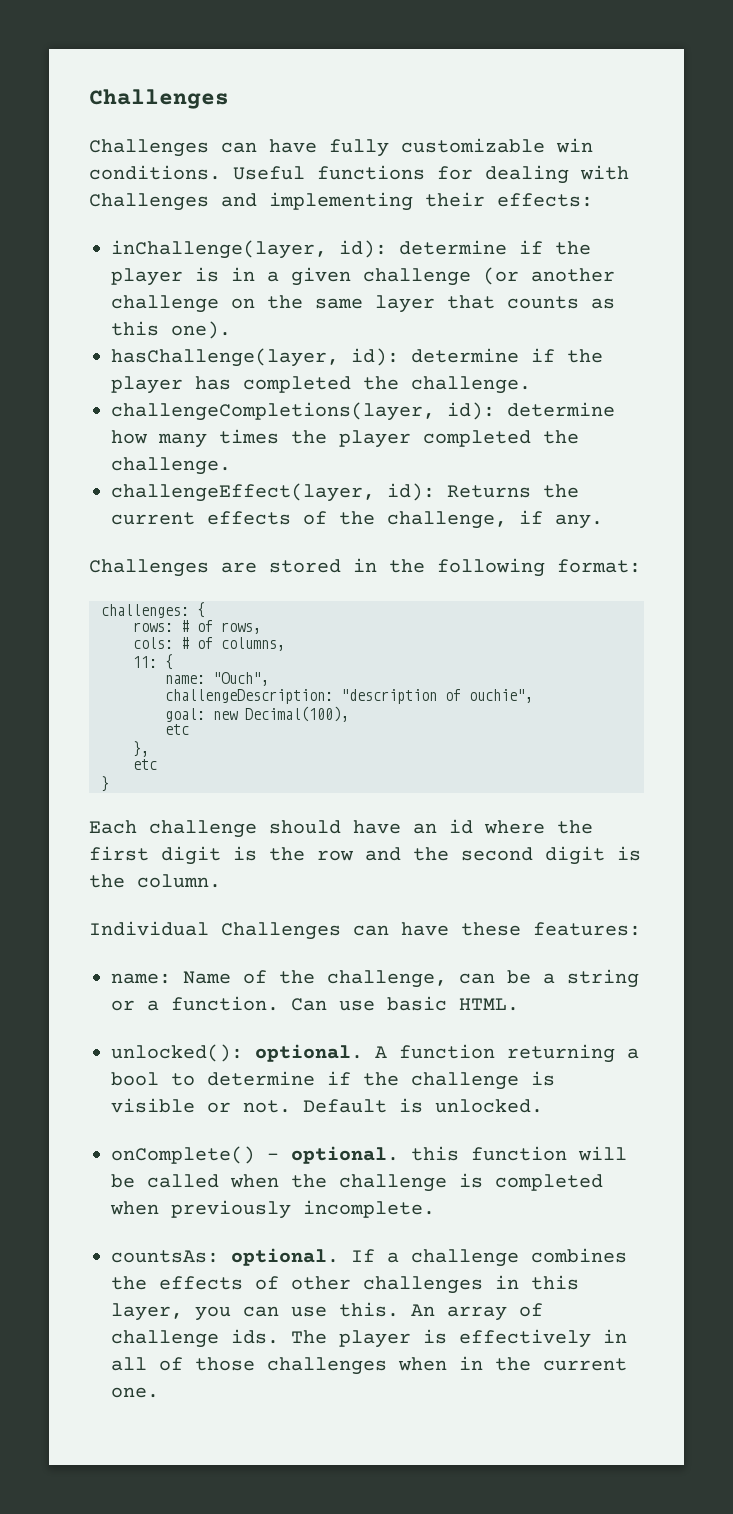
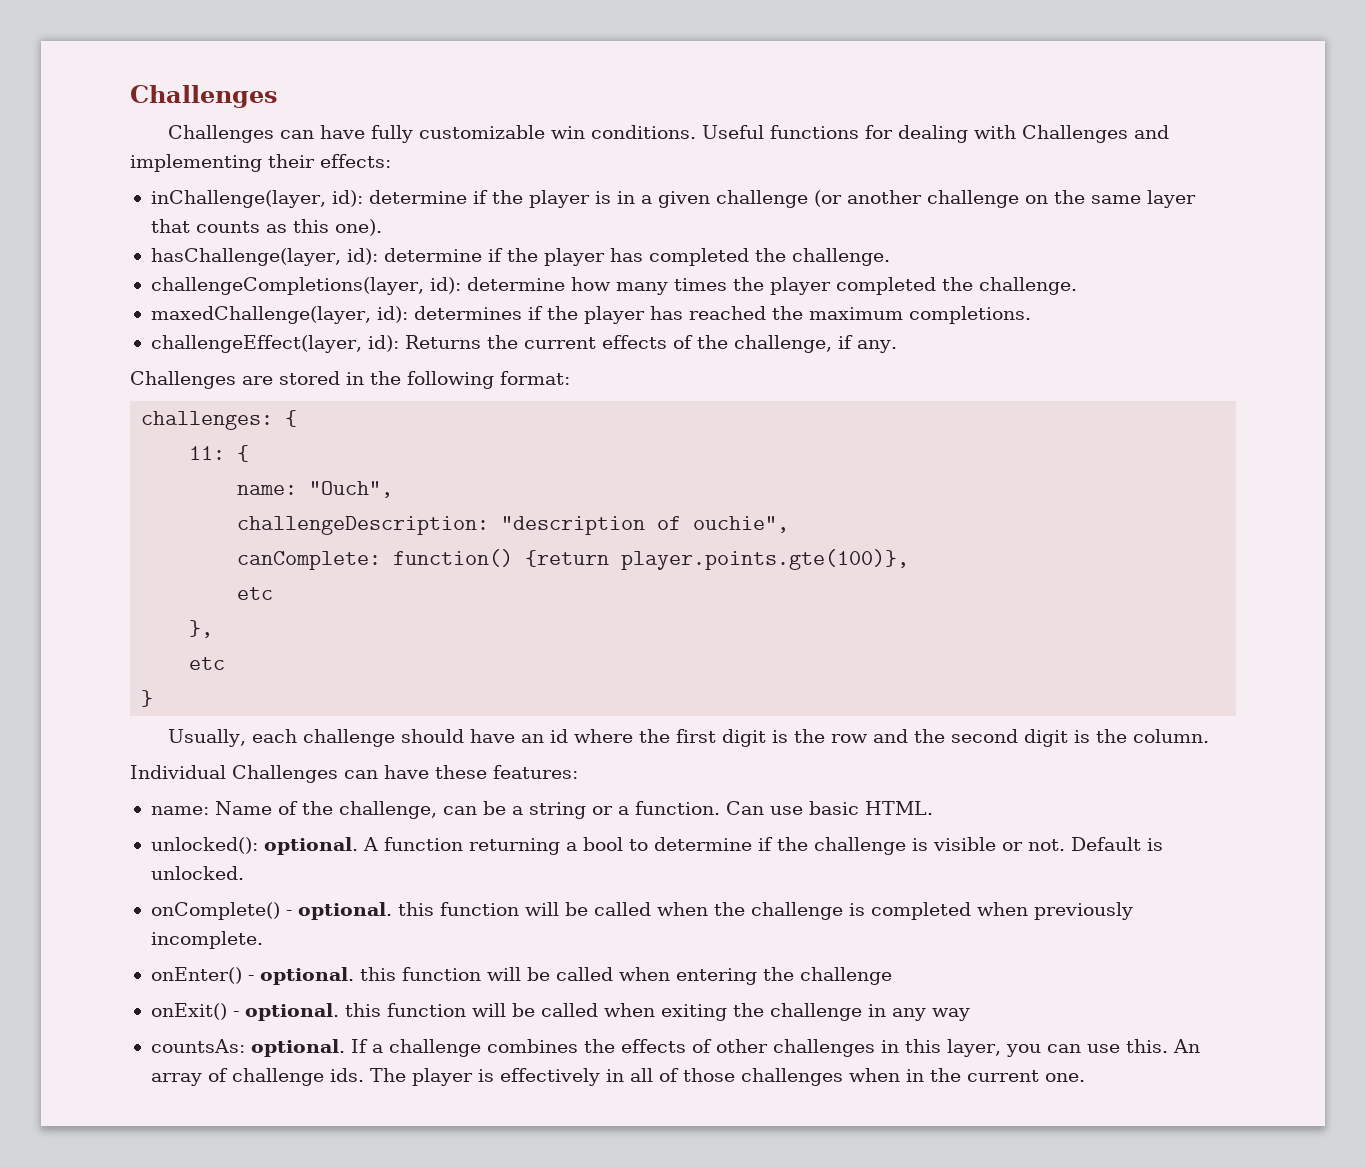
+ maxedChallenge(layer, id): determines if the player has reached the maximum completions.
- rows: # of rows,
- cols: # of columns,
- goal: new Decimal(100),
+ canComplete: function() {return player.points.gte(100)},
- Each challenge should have an id where the first digit is the row and the second digit is the column.
+ Usually, each challenge should have an id where the first digit is the row and the second digit is the column.
+ onEnter() - optional. this function will be called when entering the challenge
+ onExit() - optional. this function will be called when exiting the challenge in any way

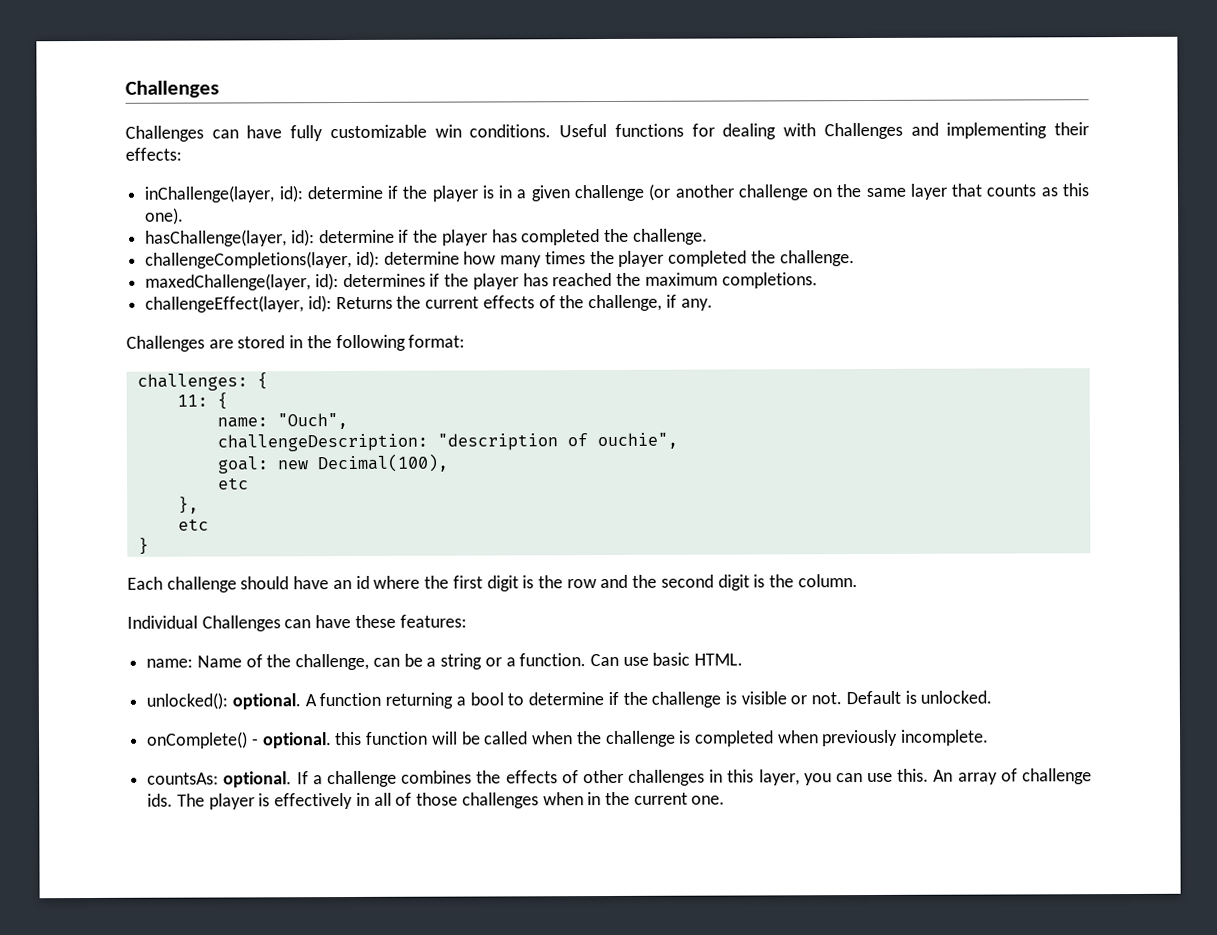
- canComplete: function() {return player.points.gte(100)},
+ goal: new Decimal(100),
- Usually, each challenge should have an id where the first digit is the row and the second digit is the column.
+ Each challenge should have an id where the first digit is the row and the second digit is the column.
- onEnter() - optional. this function will be called when entering the challenge
- onExit() - optional. this function will be called when exiting the challenge in any way

